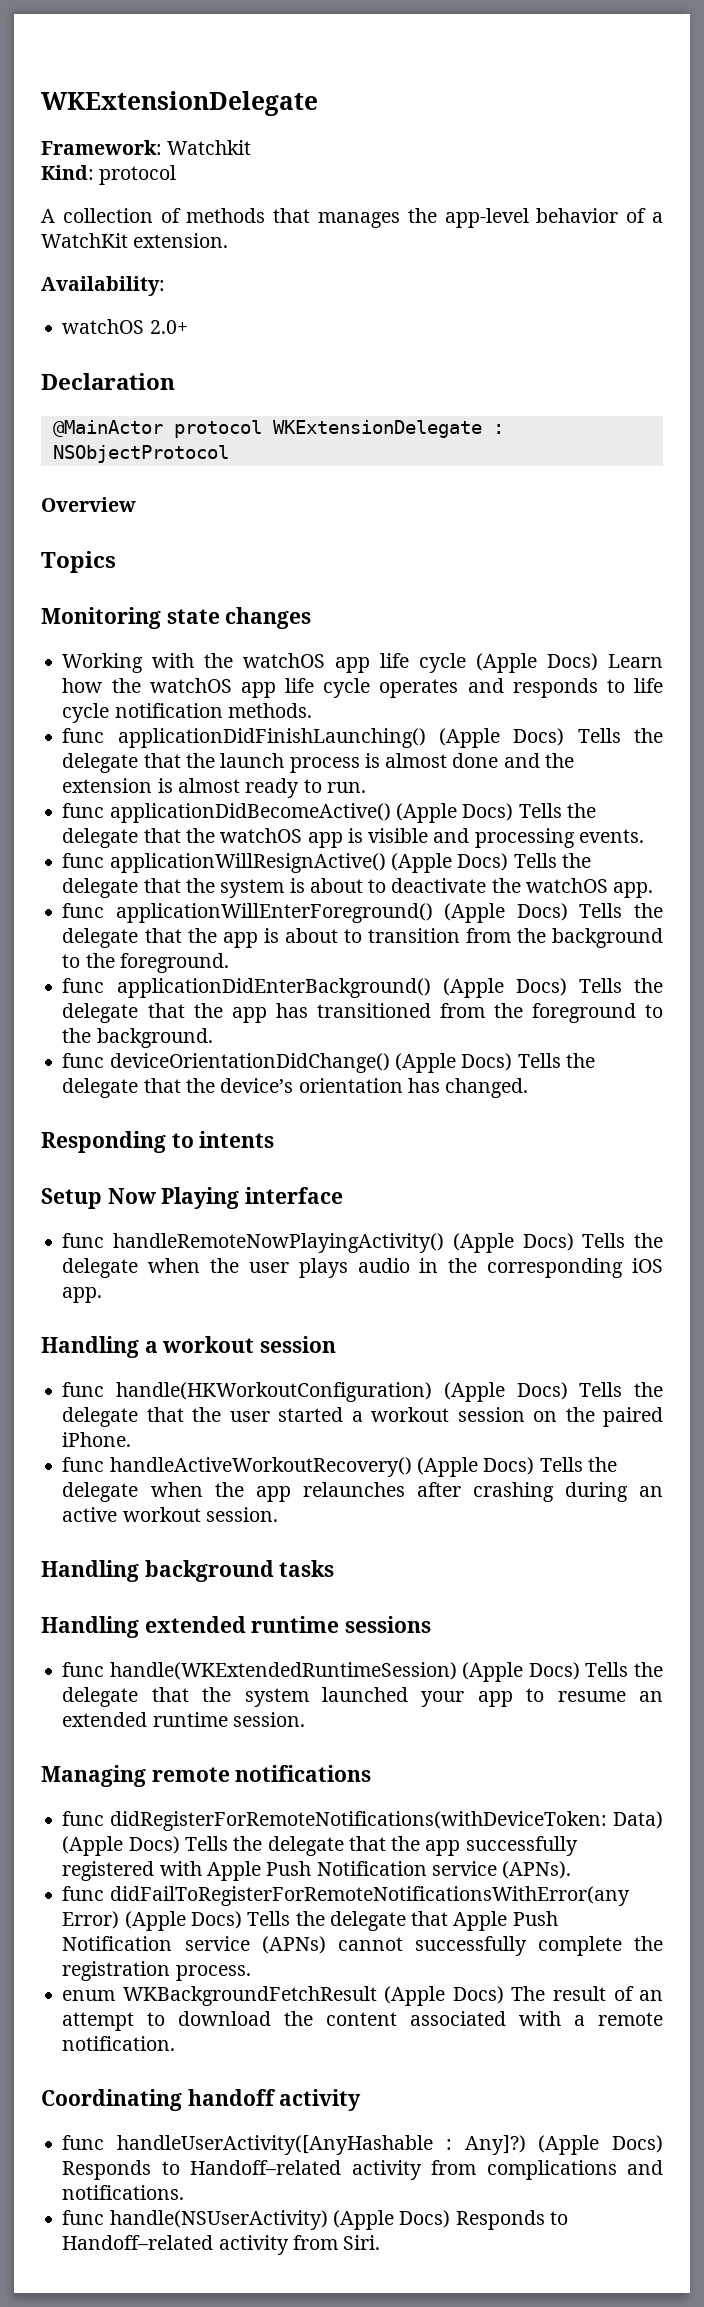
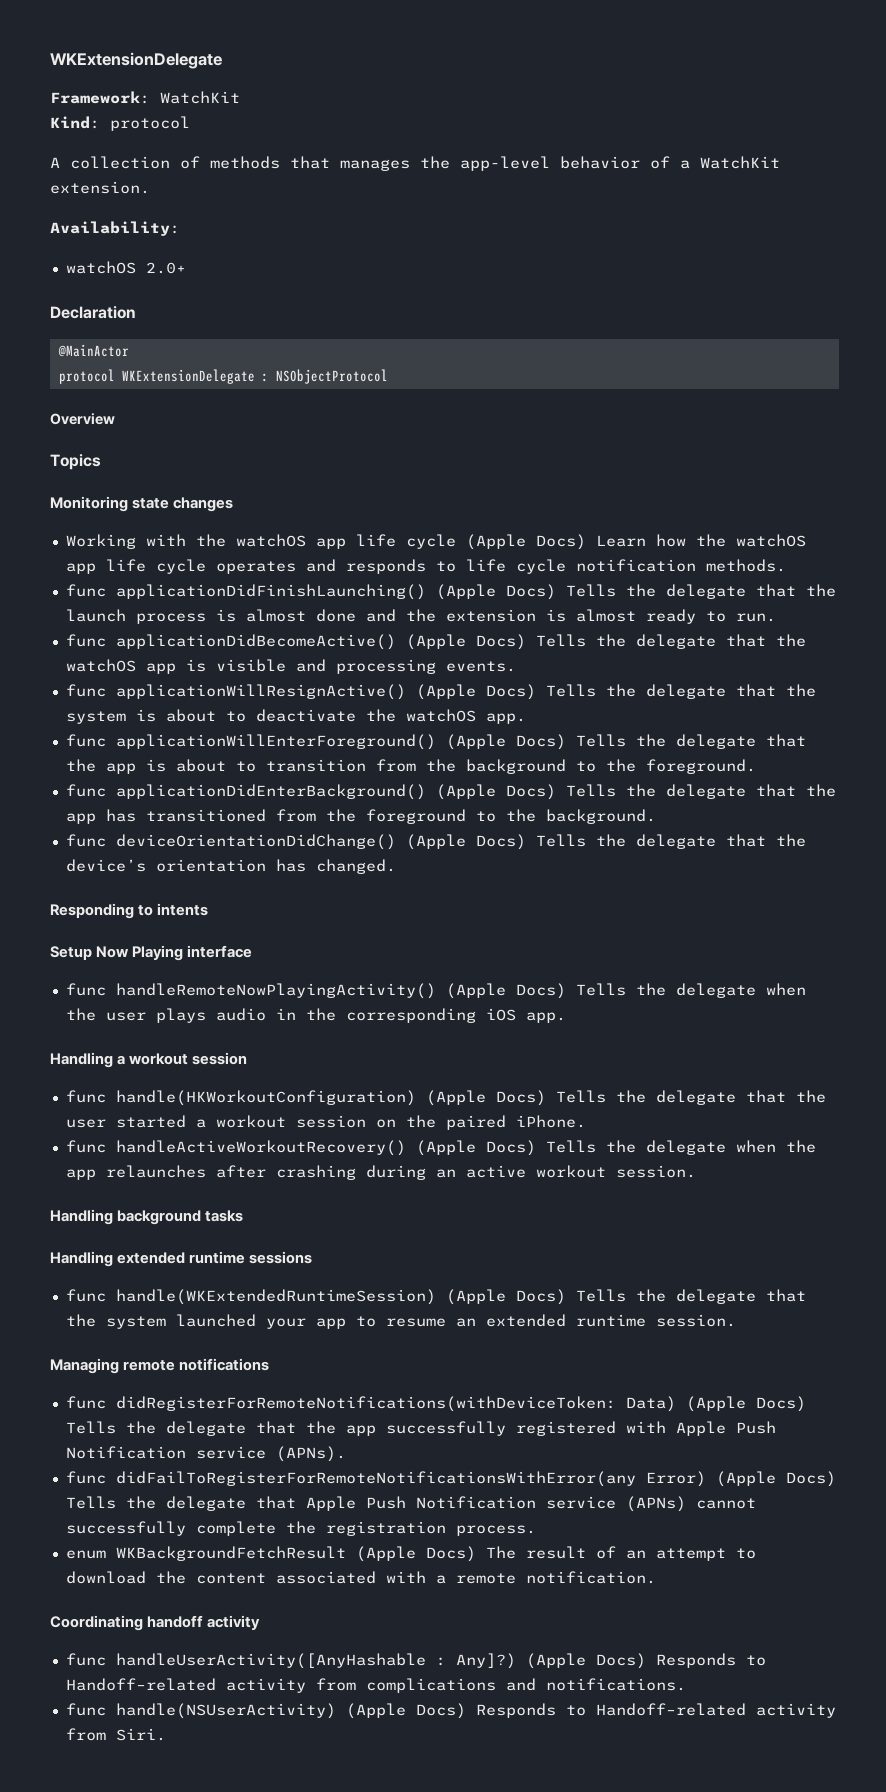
- Framework: Watchkit
+ Framework: WatchKit
- @MainActor protocol WKExtensionDelegate : NSObjectProtocol
+ @MainActor
+ protocol WKExtensionDelegate : NSObjectProtocol

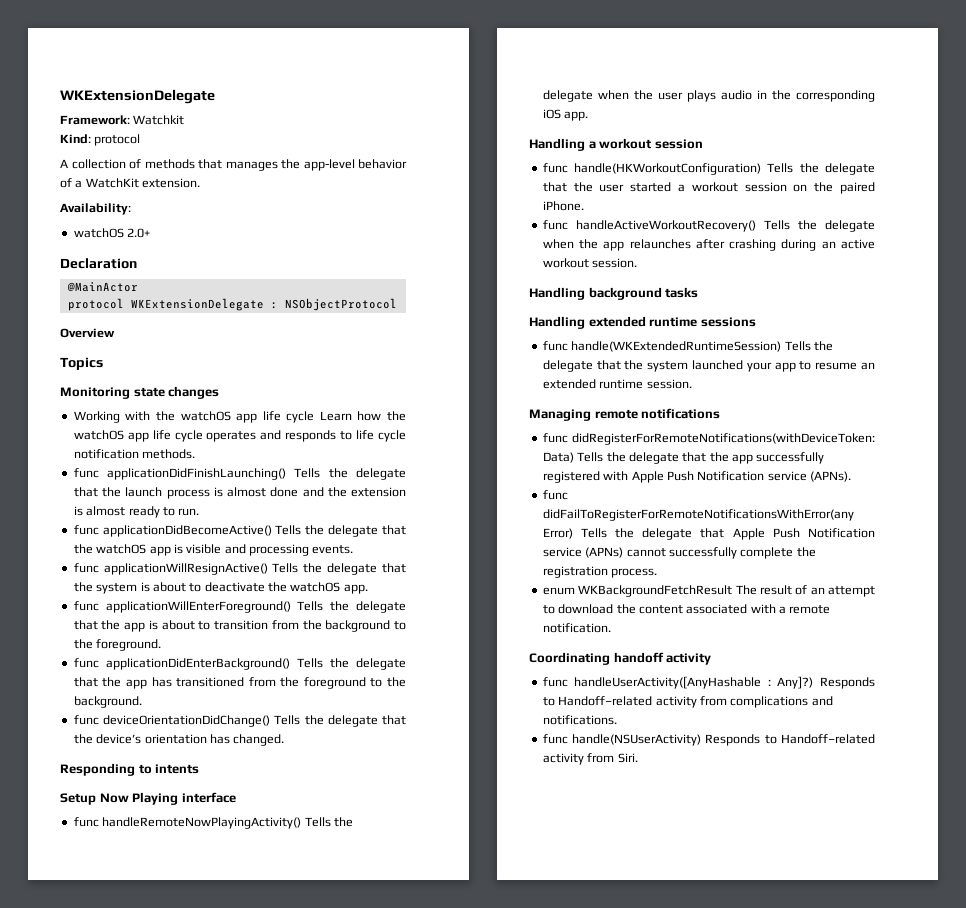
- Framework: WatchKit
+ Framework: Watchkit
- Working with the watchOS app life cycle (Apple Docs) Learn how the watchOS app life cycle operates and responds to life cycle notification methods.
+ Working with the watchOS app life cycle Learn how the watchOS app life cycle operates and responds to life cycle notification methods.
- func applicationDidFinishLaunching() (Apple Docs) Tells the delegate that the launch process is almost done and the extension is almost ready to run.
+ func applicationDidFinishLaunching() Tells the delegate that the launch process is almost done and the extension is almost ready to run.
- func applicationDidBecomeActive() (Apple Docs) Tells the delegate that the watchOS app is visible and processing events.
+ func applicationDidBecomeActive() Tells the delegate that the watchOS app is visible and processing events.
- func applicationWillResignActive() (Apple Docs) Tells the delegate that the system is about to deactivate the watchOS app.
+ func applicationWillResignActive() Tells the delegate that the system is about to deactivate the watchOS app.
- func applicationWillEnterForeground() (Apple Docs) Tells the delegate that the app is about to transition from the background to the foreground.
+ func applicationWillEnterForeground() Tells the delegate that the app is about to transition from the background to the foreground.
- func applicationDidEnterBackground() (Apple Docs) Tells the delegate that the app has transitioned from the foreground to the background.
+ func applicationDidEnterBackground() Tells the delegate that the app has transitioned from the foreground to the background.
- func deviceOrientationDidChange() (Apple Docs) Tells the delegate that the device’s orientation has changed.
+ func deviceOrientationDidChange() Tells the delegate that the device’s orientation has changed.
- func handleRemoteNowPlayingActivity() (Apple Docs) Tells the delegate when the user plays audio in the corresponding iOS app.
+ func handleRemoteNowPlayingActivity() Tells the delegate when the user plays audio in the corresponding iOS app.
- func handle(HKWorkoutConfiguration) (Apple Docs) Tells the delegate that the user started a workout session on the paired iPhone.
+ func handle(HKWorkoutConfiguration) Tells the delegate that the user started a workout session on the paired iPhone.
- func handleActiveWorkoutRecovery() (Apple Docs) Tells the delegate when the app relaunches after crashing during an active workout session.
+ func handleActiveWorkoutRecovery() Tells the delegate when the app relaunches after crashing during an active workout session.
- func handle(WKExtendedRuntimeSession) (Apple Docs) Tells the delegate that the system launched your app to resume an extended runtime session.
+ func handle(WKExtendedRuntimeSession) Tells the delegate that the system launched your app to resume an extended runtime session.
- func didRegisterForRemoteNotifications(withDeviceToken: Data) (Apple Docs) Tells the delegate that the app successfully registered with Apple Push Notification service (APNs).
+ func didRegisterForRemoteNotifications(withDeviceToken: Data) Tells the delegate that the app successfully registered with Apple Push Notification service (APNs).
- func didFailToRegisterForRemoteNotificationsWithError(any Error) (Apple Docs) Tells the delegate that Apple Push Notification service (APNs) cannot successfully complete the registration process.
+ func didFailToRegisterForRemoteNotificationsWithError(any Error) Tells the delegate that Apple Push Notification service (APNs) cannot successfully complete the registration process.
- enum WKBackgroundFetchResult (Apple Docs) The result of an attempt to download the content associated with a remote notification.
+ enum WKBackgroundFetchResult The result of an attempt to download the content associated with a remote notification.
- (Apple Docs) Responds to Handoff–related activity from complications and notifications.
+ Responds to Handoff–related activity from complications and notifications.
- func handle(NSUserActivity) (Apple Docs) Responds to Handoff–related activity from Siri.
+ func handle(NSUserActivity) Responds to Handoff–related activity from Siri.

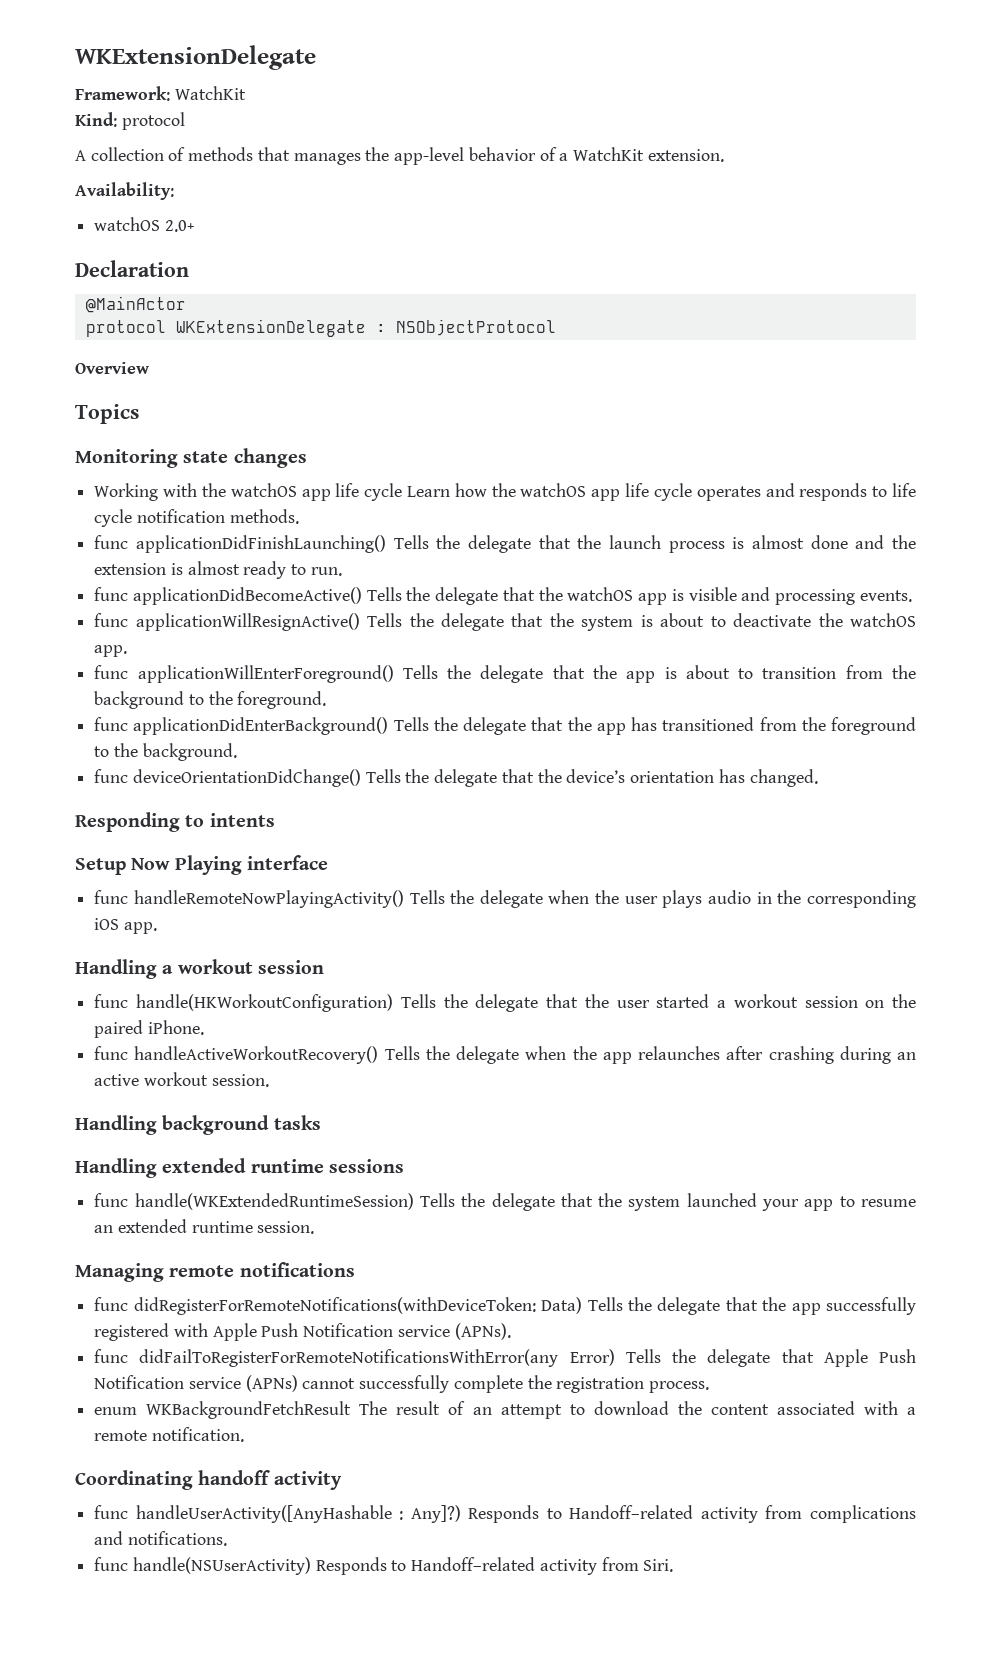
- Framework: Watchkit
+ Framework: WatchKit

